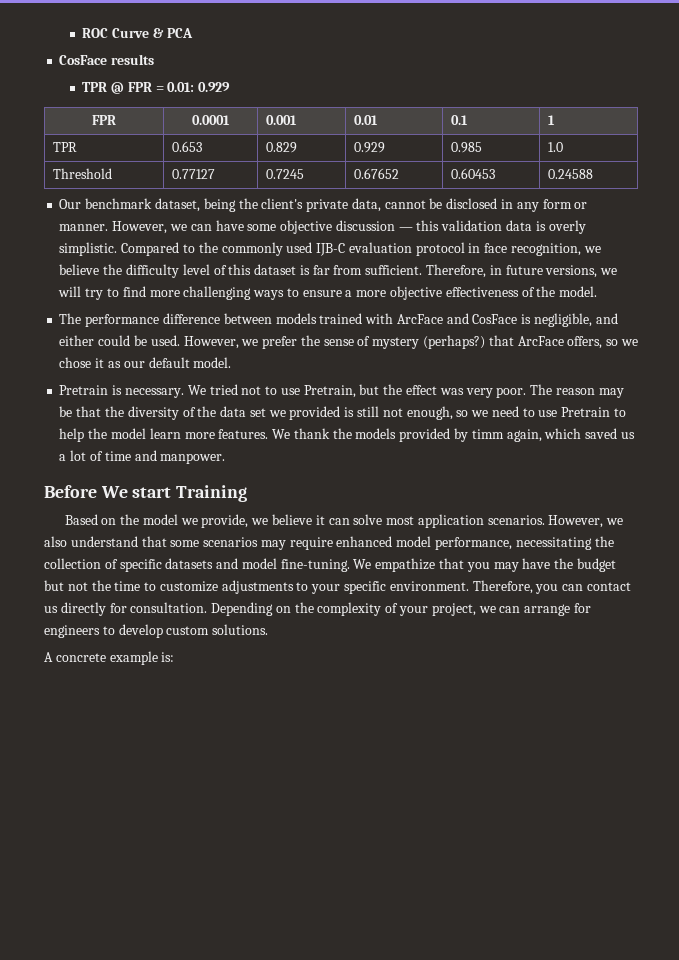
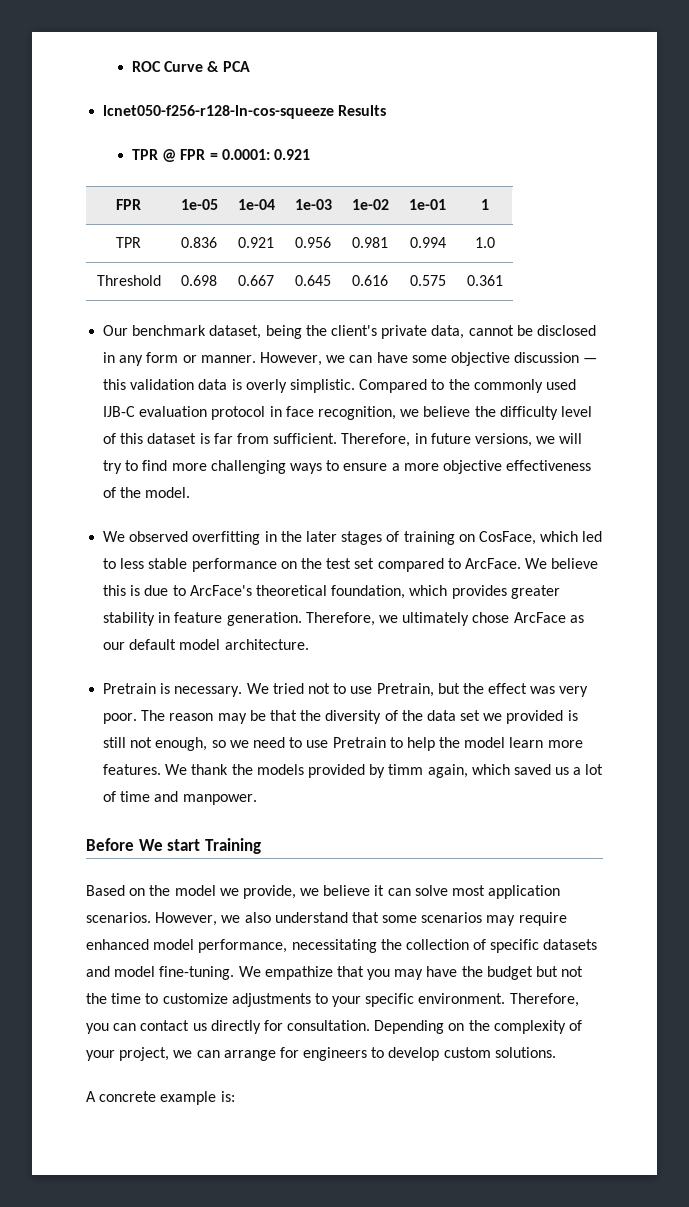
- CosFace results
+ lcnet050-f256-r128-ln-cos-squeeze Results
- TPR @ FPR = 0.01: 0.929
+ TPR @ FPR = 0.0001: 0.921
- FPR | 0.0001 | 0.001 | 0.01 | 0.1 | 1
- TPR | 0.653 | 0.829 | 0.929 | 0.985 | 1.0
- Threshold | 0.77127 | 0.7245 | 0.67652 | 0.60453 | 0.24588
+ FPR | 1e-05 | 1e-04 | 1e-03 | 1e-02 | 1e-01 | 1
+ TPR | 0.836 | 0.921 | 0.956 | 0.981 | 0.994 | 1.0
+ Threshold | 0.698 | 0.667 | 0.645 | 0.616 | 0.575 | 0.361
- The performance difference between models trained with ArcFace and CosFace is negligible, and either could be used. However, we prefer the sense of mystery (perhaps?) that ArcFace offers, so we chose it as our default model.
+ We observed overfitting in the later stages of training on CosFace, which led to less stable performance on the test set compared to ArcFace. We believe this is due to ArcFace's theoretical foundation, which provides greater stability in feature generation. Therefore, we ultimately chose ArcFace as our default model architecture.

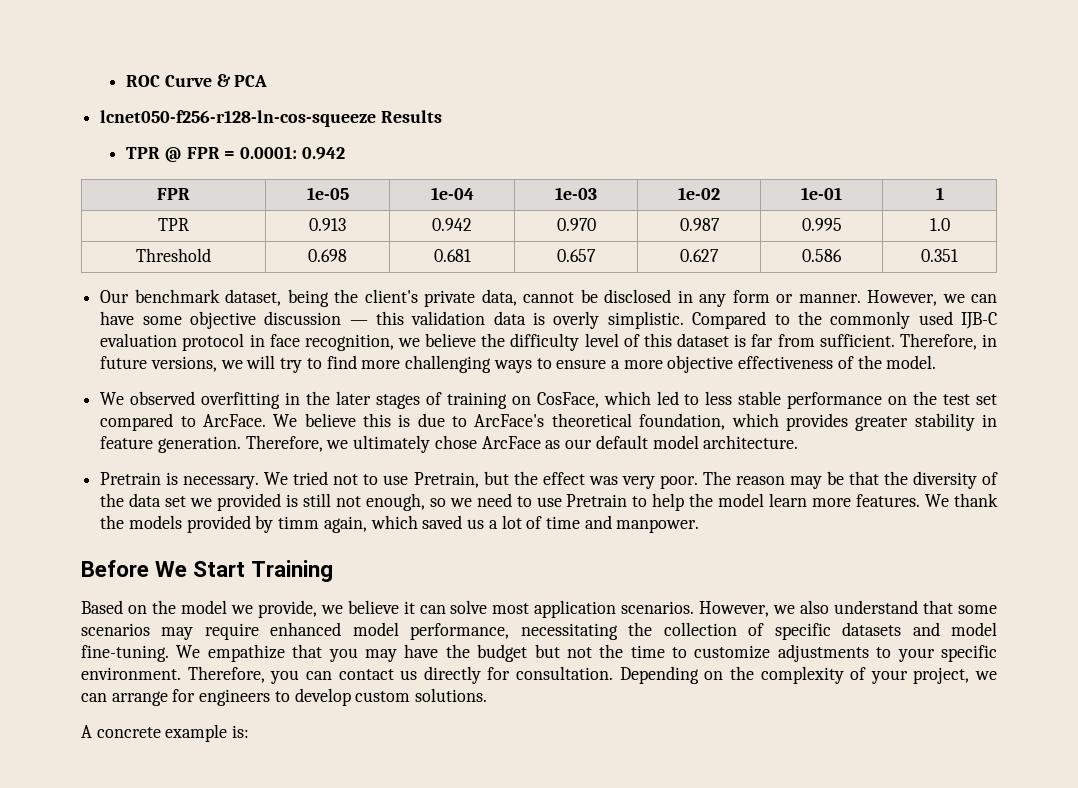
- TPR @ FPR = 0.0001: 0.921
+ TPR @ FPR = 0.0001: 0.942
- TPR | 0.836 | 0.921 | 0.956 | 0.981 | 0.994 | 1.0
- Threshold | 0.698 | 0.667 | 0.645 | 0.616 | 0.575 | 0.361
+ TPR | 0.913 | 0.942 | 0.970 | 0.987 | 0.995 | 1.0
+ Threshold | 0.698 | 0.681 | 0.657 | 0.627 | 0.586 | 0.351
- Before We start Training
+ Before We Start Training

